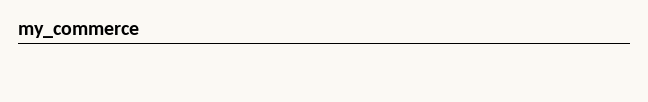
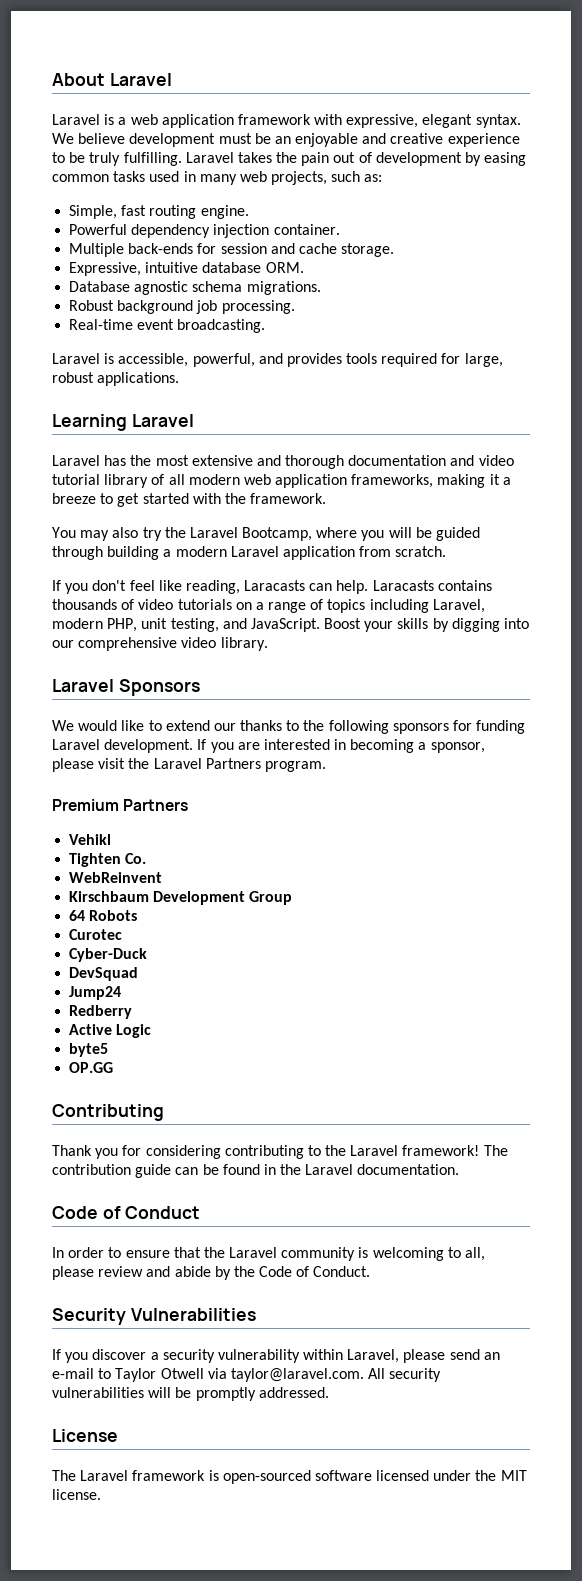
- my_commerce
+ About Laravel
+ Laravel is a web application framework with expressive, elegant syntax. We believe development must be an enjoyable and creative experience to be truly fulfilling. Laravel takes the pain out of development by easing common tasks used in many web projects, such as:
+ Simple, fast routing engine.
+ Powerful dependency injection container.
+ Multiple back-ends for session and cache storage.
+ Expressive, intuitive database ORM.
+ Database agnostic schema migrations.
+ Robust background job processing.
+ Real-time event broadcasting.
+ Laravel is accessible, powerful, and provides tools required for large, robust applications.
+ Learning Laravel
+ Laravel has the most extensive and thorough documentation and video tutorial library of all modern web application frameworks, making it a breeze to get started with the framework.
+ You may also try the Laravel Bootcamp, where you will be guided through building a modern Laravel application from scratch.
+ If you don't feel like reading, Laracasts can help. Laracasts contains thousands of video tutorials on a range of topics including Laravel, modern PHP, unit testing, and JavaScript. Boost your skills by digging into our comprehensive video library.
+ Laravel Sponsors
+ We would like to extend our thanks to the following sponsors for funding Laravel development. If you are interested in becoming a sponsor, please visit the Laravel Partners program.
+ Premium Partners
+ Vehikl
+ Tighten Co.
+ WebReinvent
+ Kirschbaum Development Group
+ 64 Robots
+ Curotec
+ Cyber-Duck
+ DevSquad
+ Jump24
+ Redberry
+ Active Logic
+ byte5
+ OP.GG
+ Contributing
+ Thank you for considering contributing to the Laravel framework! The contribution guide can be found in the Laravel documentation.
+ Code of Conduct
+ In order to ensure that the Laravel community is welcoming to all, please review and abide by the Code of Conduct.
+ Security Vulnerabilities
+ If you discover a security vulnerability within Laravel, please send an e-mail to Taylor Otwell via taylor@laravel.com. All security vulnerabilities will be promptly addressed.
+ License
+ The Laravel framework is open-sourced software licensed under the MIT license.

